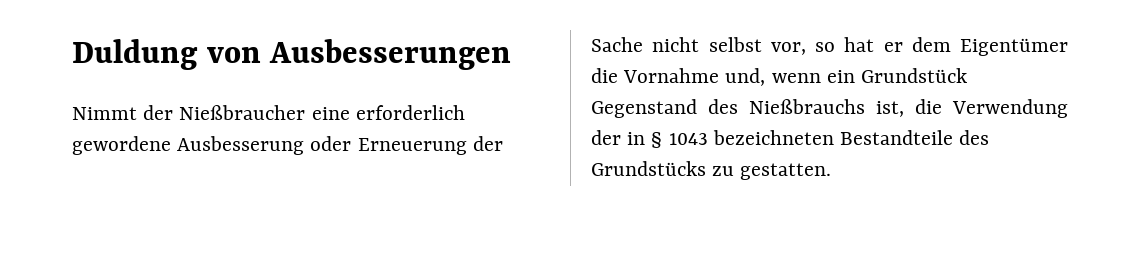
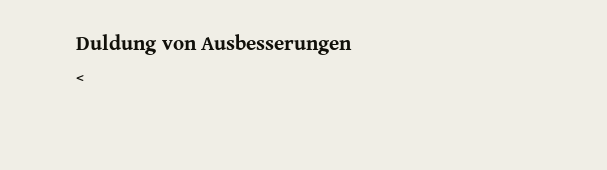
- Nimmt der Nießbraucher eine erforderlich gewordene Ausbesserung oder Erneuerung der Sache nicht selbst vor, so hat er dem Eigentümer die Vornahme und, wenn ein Grundstück Gegenstand des Nießbrauchs ist, die Verwendung der in § 1043 bezeichneten Bestandteile des Grundstücks zu gestatten.
+ <

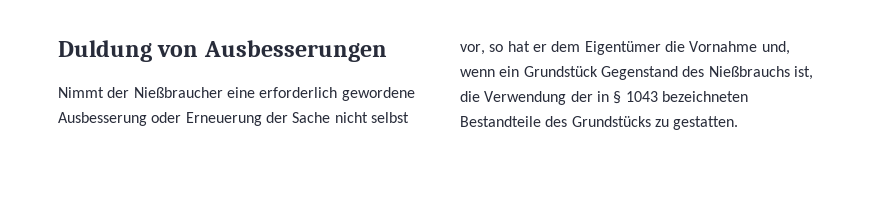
- <
+ Nimmt der Nießbraucher eine erforderlich gewordene Ausbesserung oder Erneuerung der Sache nicht selbst vor, so hat er dem Eigentümer die Vornahme und, wenn ein Grundstück Gegenstand des Nießbrauchs ist, die Verwendung der in § 1043 bezeichneten Bestandteile des Grundstücks zu gestatten.

